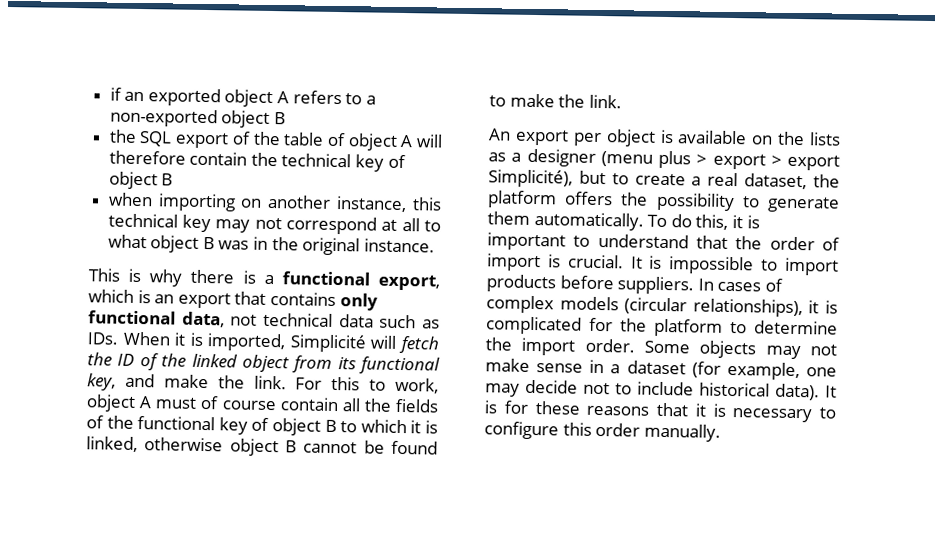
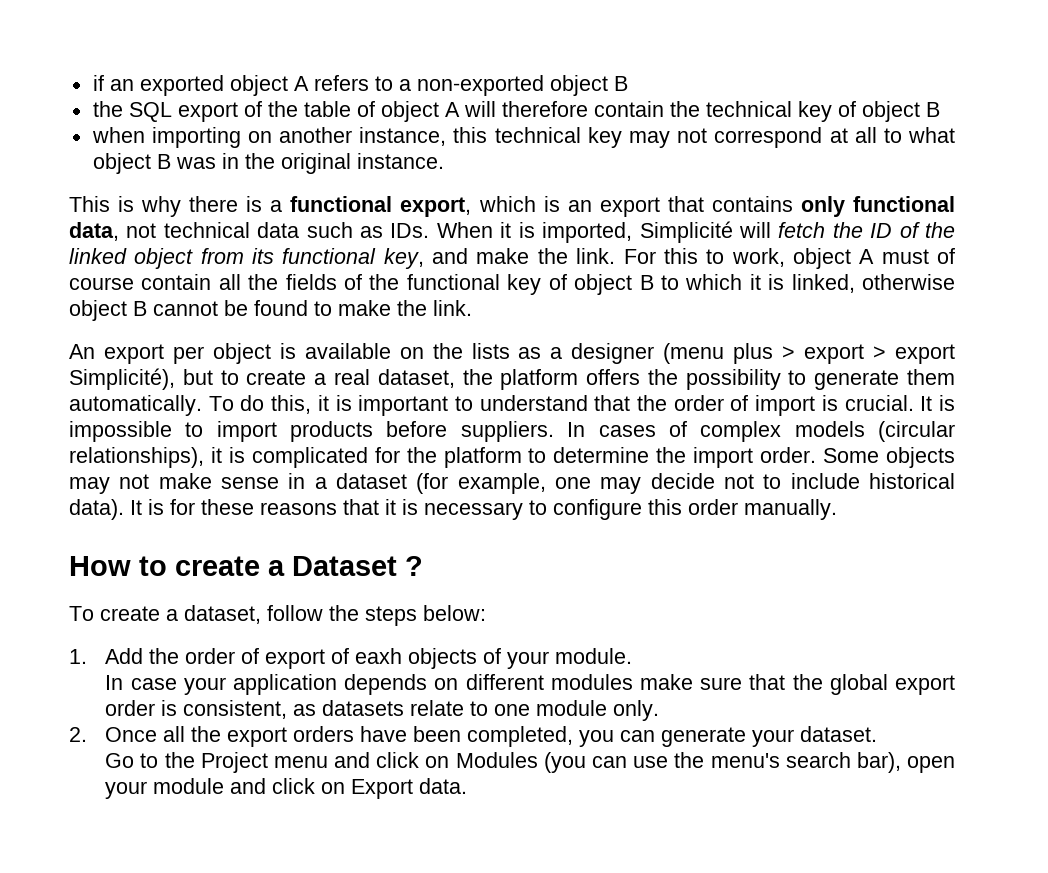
+ How to create a Dataset ?
+ To create a dataset, follow the steps below:
+ 1. Add the order of export of eaxh objects of your module.
+ In case your application depends on different modules make sure that the global export order is consistent, as datasets relate to one module only.
+ 2. Once all the export orders have been completed, you can generate your dataset.
+ Go to the Project menu and click on Modules (you can use the menu's search bar), open your module and click on Export data.

